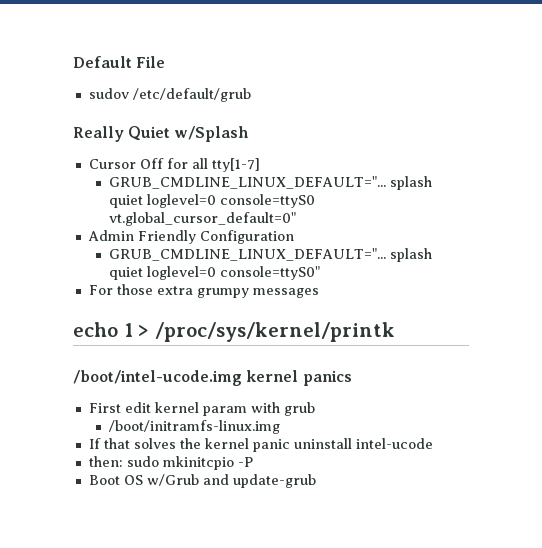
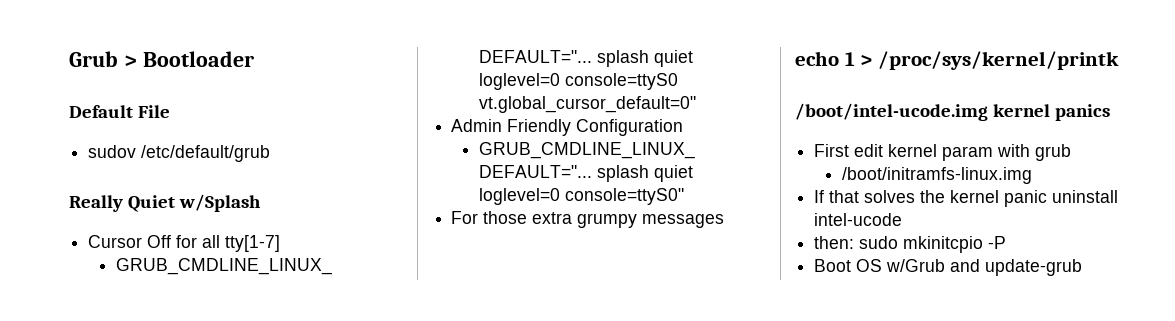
+ Grub > Bootloader

